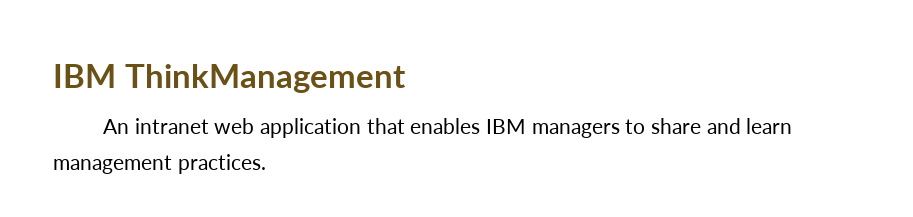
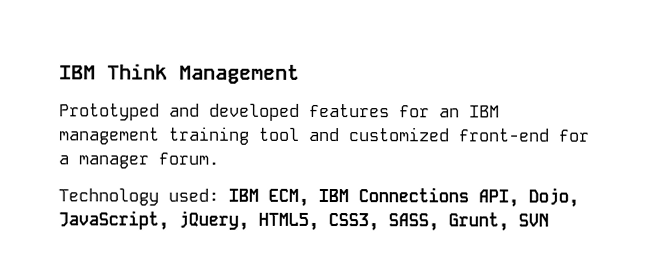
- IBM ThinkManagement
- An intranet web application that enables IBM managers to share and learn management practices.
+ IBM Think Management
+ Prototyped and developed features for an IBM management training tool and customized front-end for a manager forum.
+ Technology used: IBM ECM, IBM Connections API, Dojo, JavaScript, jQuery, HTML5, CSS3, SASS, Grunt, SVN

